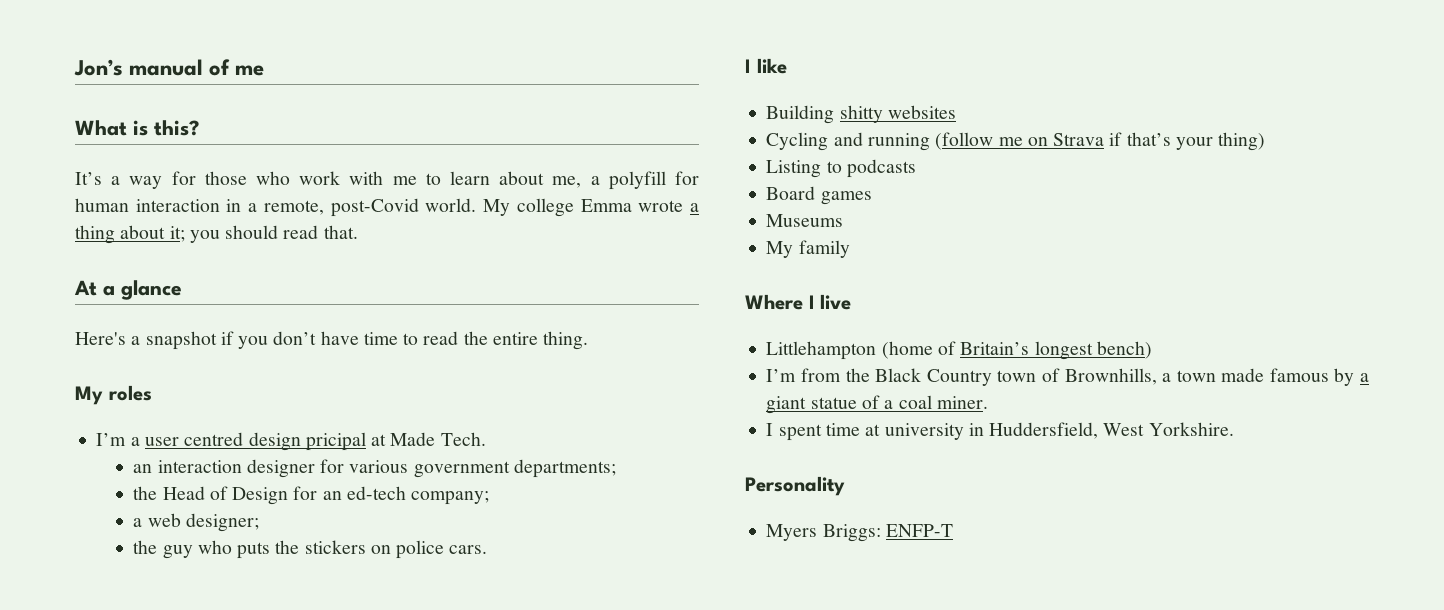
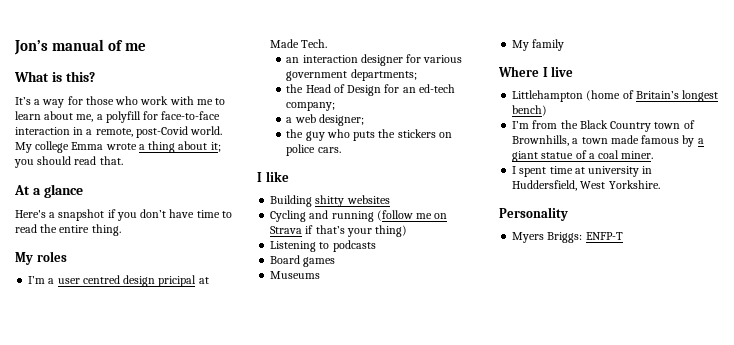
- It’s a way for those who work with me to learn about me, a polyfill for human interaction in a remote, post-Covid world.
+ It’s a way for those who work with me to learn about me, a polyfill for face-to-face interaction in a remote, post-Covid world.
- Listing to podcasts
+ Listening to podcasts

